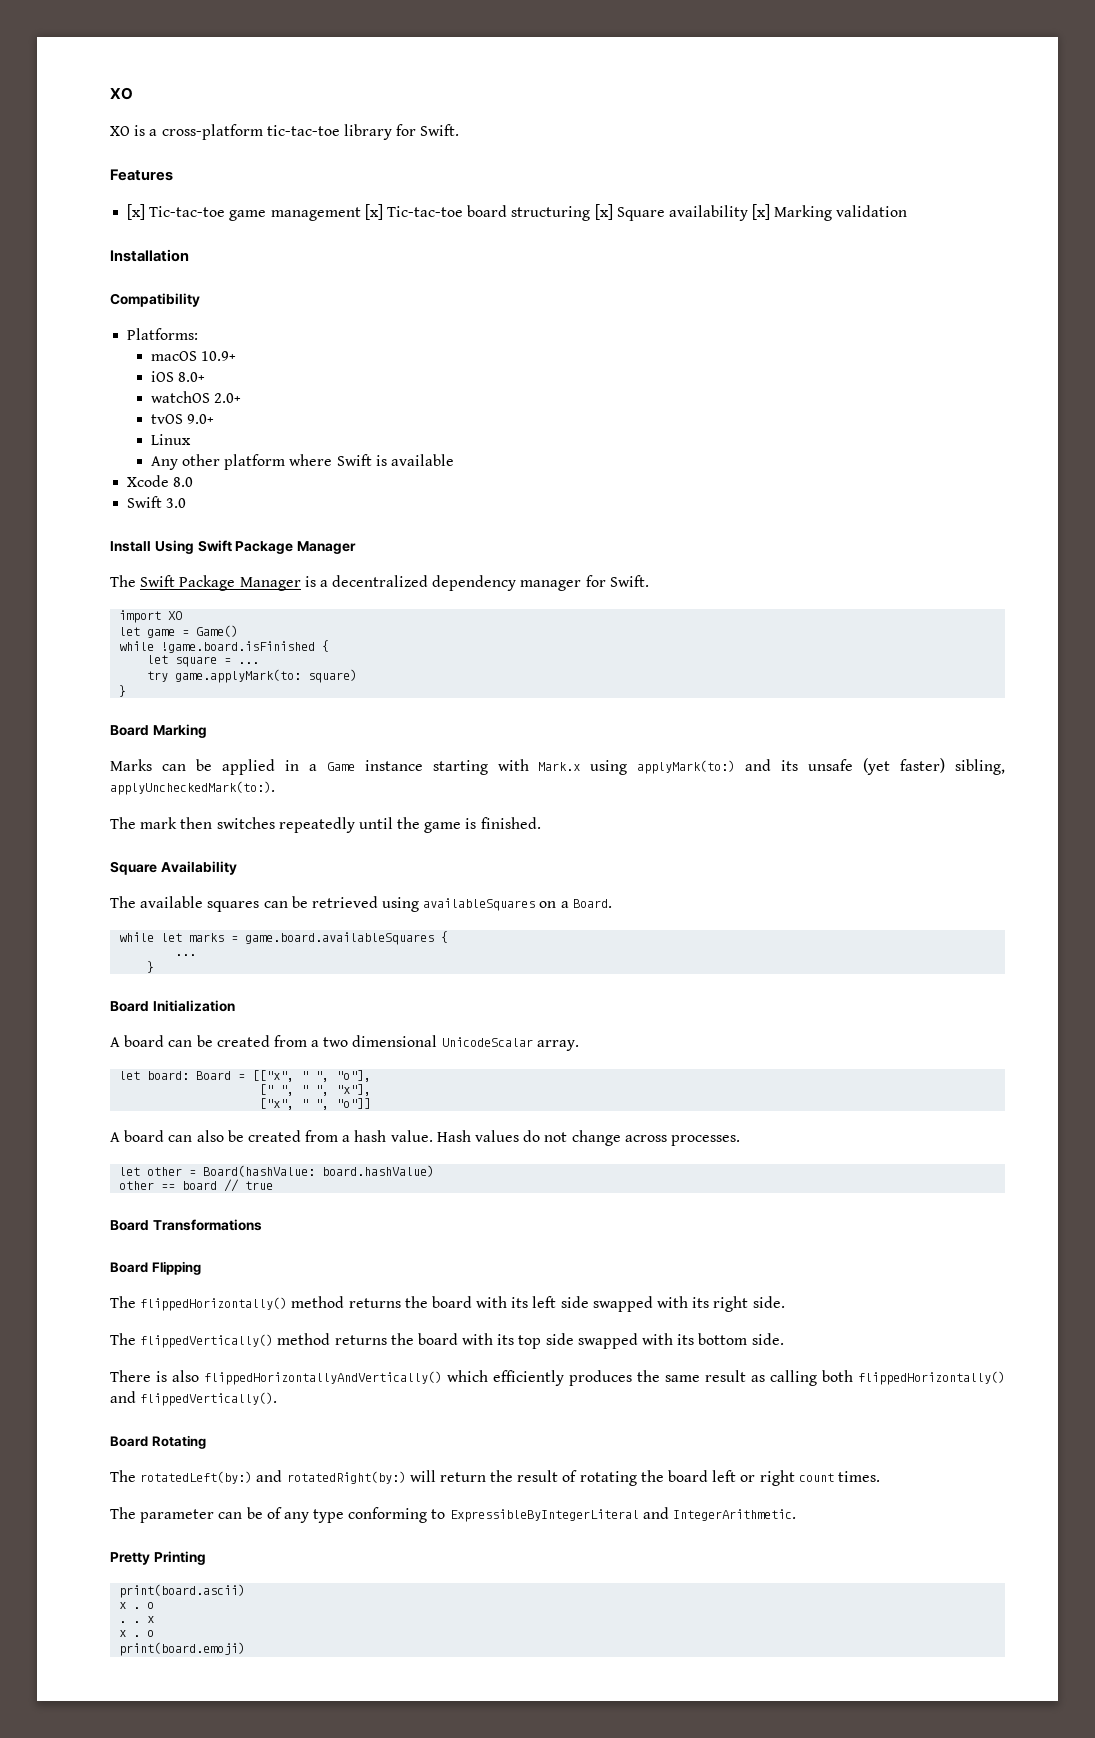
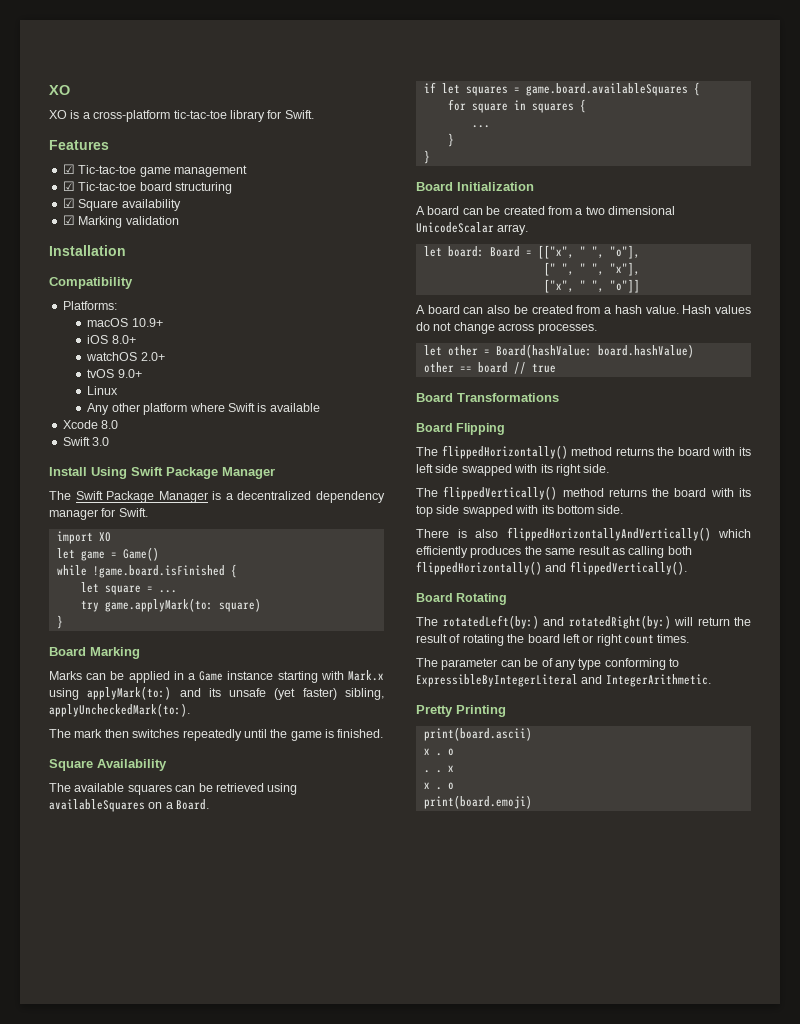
- [x] Tic-tac-toe game management [x] Tic-tac-toe board structuring [x] Square availability [x] Marking validation
+ ☑ Tic-tac-toe game management
+ ☑ Tic-tac-toe board structuring
+ ☑ Square availability
+ ☑ Marking validation
- while let marks = game.board.availableSquares {
+ if let squares = game.board.availableSquares {
+ for square in squares {
  ...
+ }

